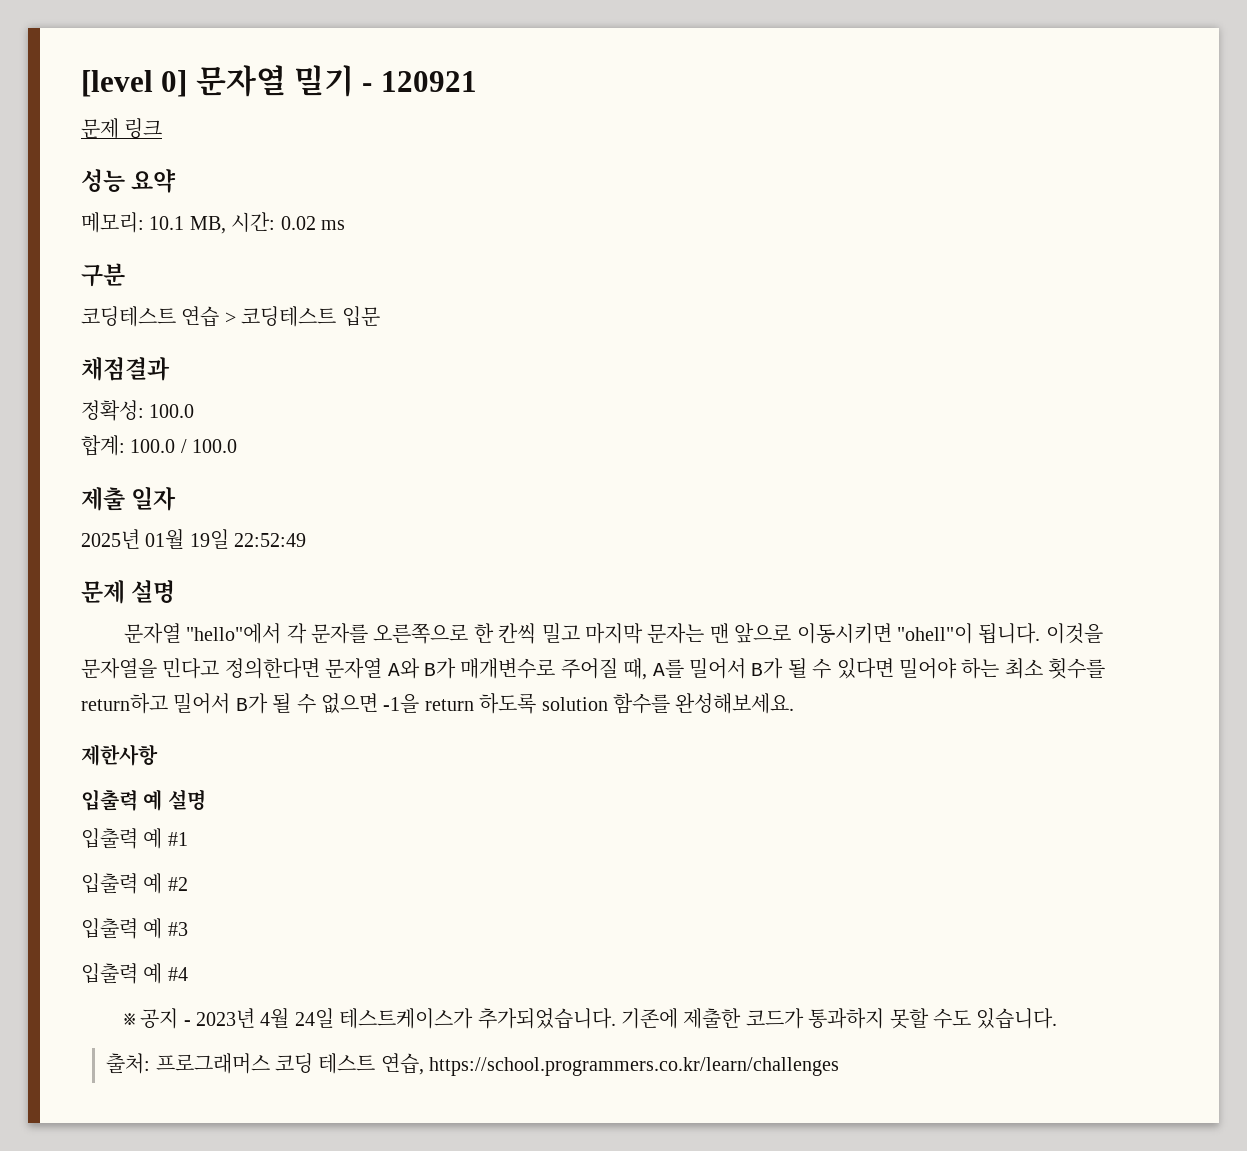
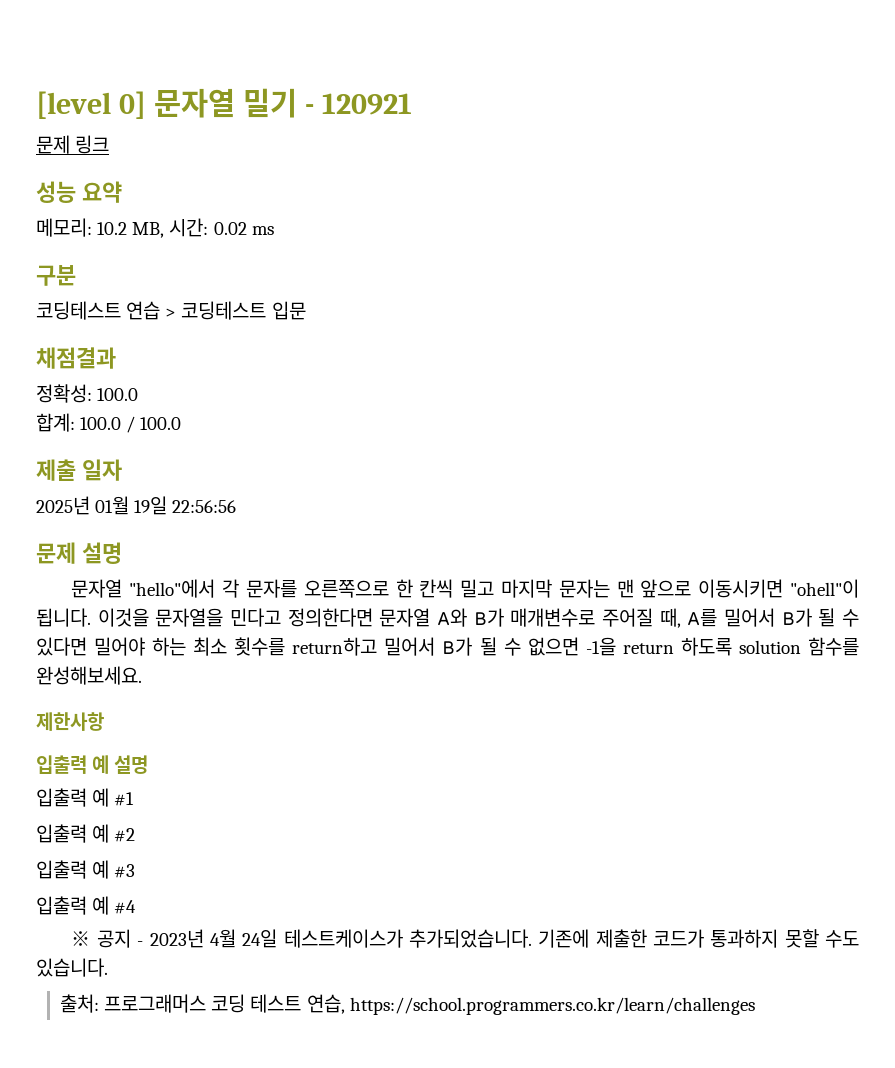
- 메모리: 10.1 MB, 시간: 0.02 ms
+ 메모리: 10.2 MB, 시간: 0.02 ms
- 2025년 01월 19일 22:52:49
+ 2025년 01월 19일 22:56:56

